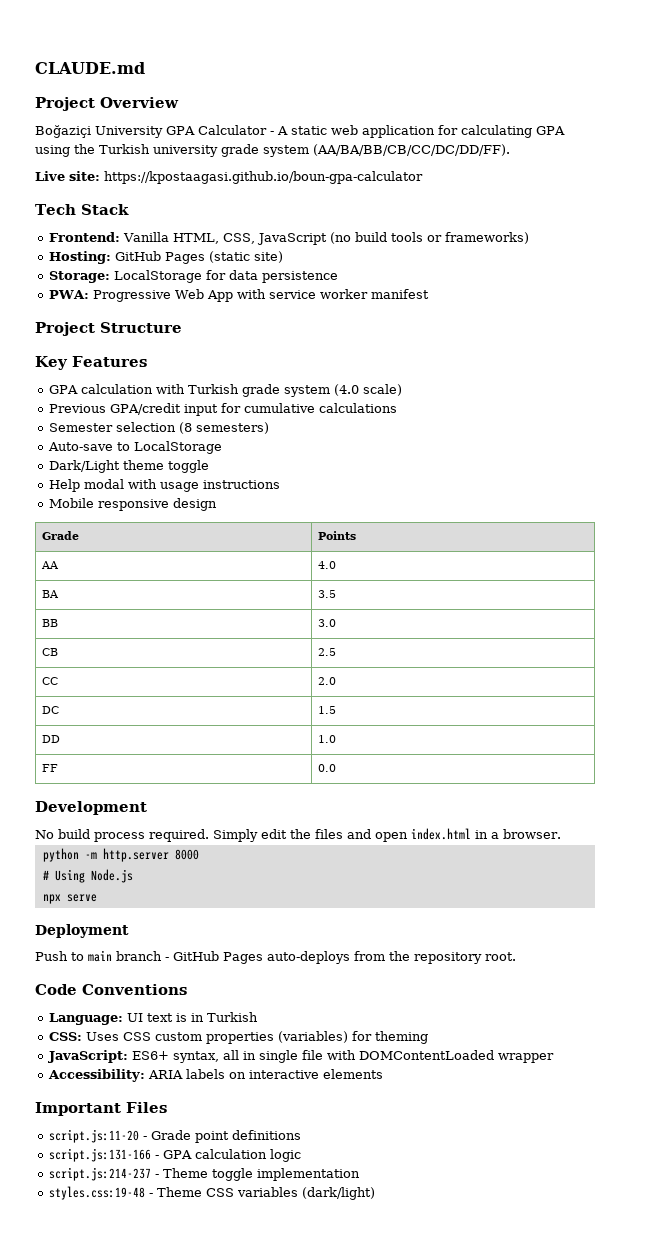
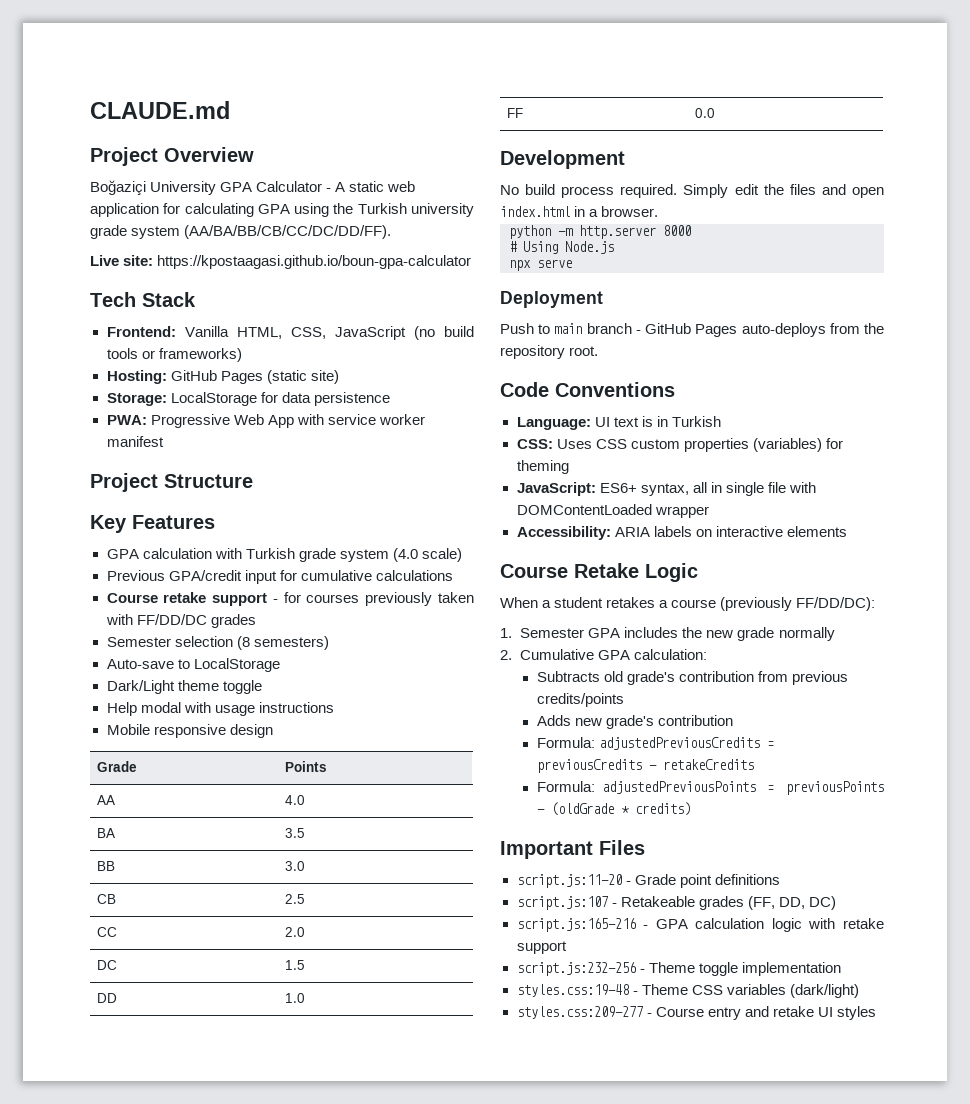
+ Course retake support - for courses previously taken with FF/DD/DC grades
+ Course Retake Logic
+ When a student retakes a course (previously FF/DD/DC):
+ 1. Semester GPA includes the new grade normally
+ 2. Cumulative GPA calculation:
+ Subtracts old grade's contribution from previous credits/points
+ Adds new grade's contribution
+ Formula: adjustedPreviousCredits = previousCredits - retakeCredits
+ Formula: adjustedPreviousPoints = previousPoints - (oldGrade * credits)
- script.js:131-166 - GPA calculation logic
- script.js:214-237 - Theme toggle implementation
+ script.js:107 - Retakeable grades (FF, DD, DC)
+ script.js:165-216 - GPA calculation logic with retake support
+ script.js:232-256 - Theme toggle implementation
+ styles.css:209-277 - Course entry and retake UI styles

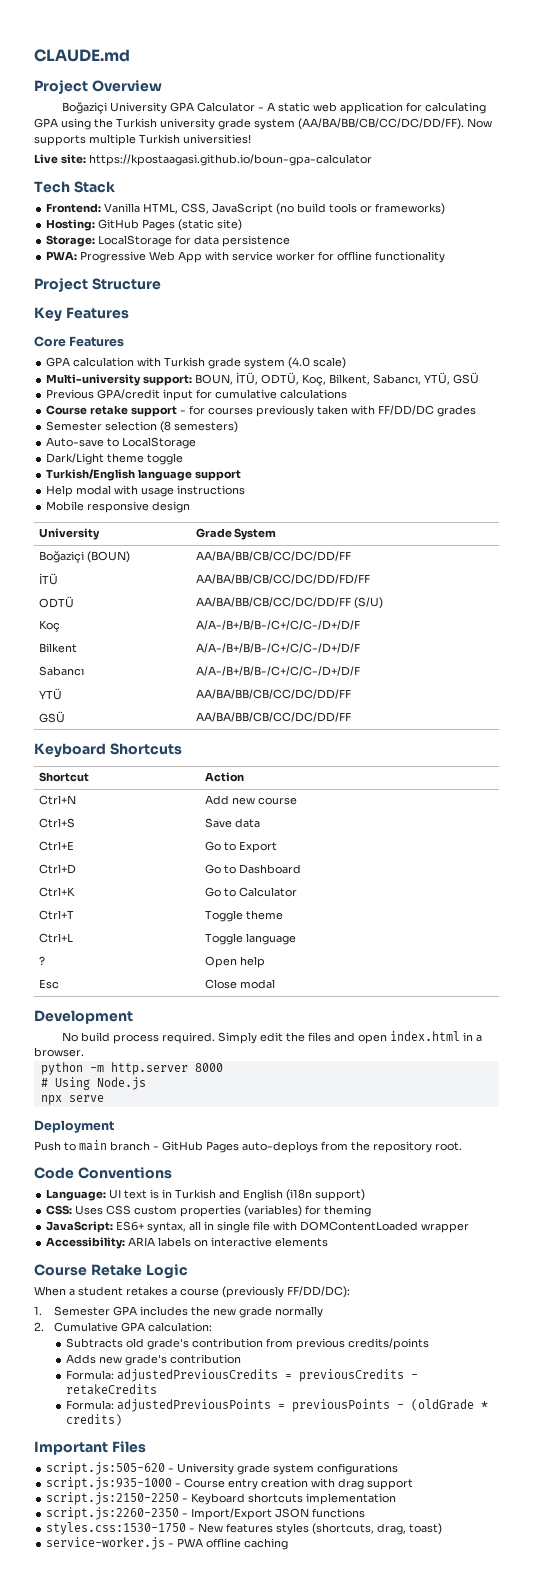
+ Now supports multiple Turkish universities!
- PWA: Progressive Web App with service worker manifest
+ PWA: Progressive Web App with service worker for offline functionality
+ Core Features
+ Multi-university support: BOUN, İTÜ, ODTÜ, Koç, Bilkent, Sabancı, YTÜ, GSÜ
+ Turkish/English language support
- Grade | Points
- AA | 4.0
- BA | 3.5
- BB | 3.0
- CB | 2.5
- CC | 2.0
- DC | 1.5
- DD | 1.0
- FF | 0.0
+ University | Grade System
+ Boğaziçi (BOUN) | AA/BA/BB/CB/CC/DC/DD/FF
+ İTÜ | AA/BA/BB/CB/CC/DC/DD/FD/FF
+ ODTÜ | AA/BA/BB/CB/CC/DC/DD/FF (S/U)
+ Koç | A/A-/B+/B/B-/C+/C/C-/D+/D/F
+ Bilkent | A/A-/B+/B/B-/C+/C/C-/D+/D/F
+ Sabancı | A/A-/B+/B/B-/C+/C/C-/D+/D/F
+ YTÜ | AA/BA/BB/CB/CC/DC/DD/FF
+ GSÜ | AA/BA/BB/CB/CC/DC/DD/FF
+ Keyboard Shortcuts
+ Shortcut | Action
+ Ctrl+N | Add new course
+ Ctrl+S | Save data
+ Ctrl+E | Go to Export
+ Ctrl+D | Go to Dashboard
+ Ctrl+K | Go to Calculator
+ Ctrl+T | Toggle theme
+ Ctrl+L | Toggle language
+ ? | Open help
+ Esc | Close modal
- Language: UI text is in Turkish
+ Language: UI text is in Turkish and English (i18n support)
- script.js:11-20 - Grade point definitions
- script.js:107 - Retakeable grades (FF, DD, DC)
- script.js:165-216 - GPA calculation logic with retake support
- script.js:232-256 - Theme toggle implementation
- styles.css:19-48 - Theme CSS variables (dark/light)
- styles.css:209-277 - Course entry and retake UI styles
+ script.js:505-620 - University grade system configurations
+ script.js:935-1000 - Course entry creation with drag support
+ script.js:2150-2250 - Keyboard shortcuts implementation
+ script.js:2260-2350 - Import/Export JSON functions
+ styles.css:1530-1750 - New features styles (shortcuts, drag, toast)
+ service-worker.js - PWA offline caching

